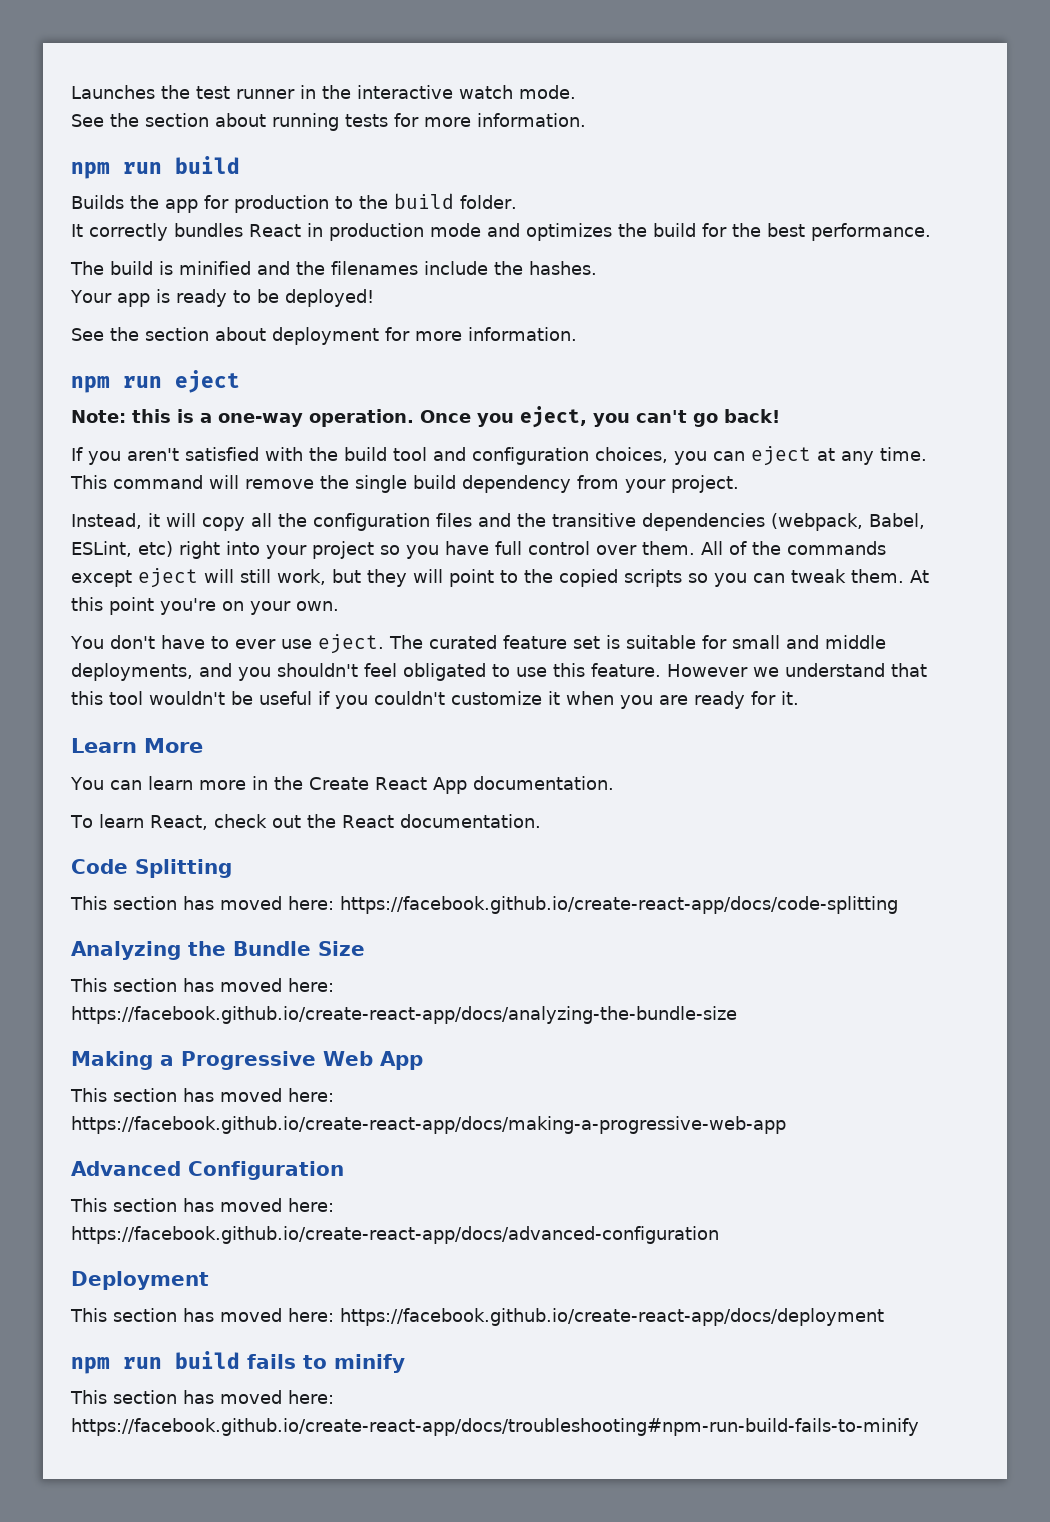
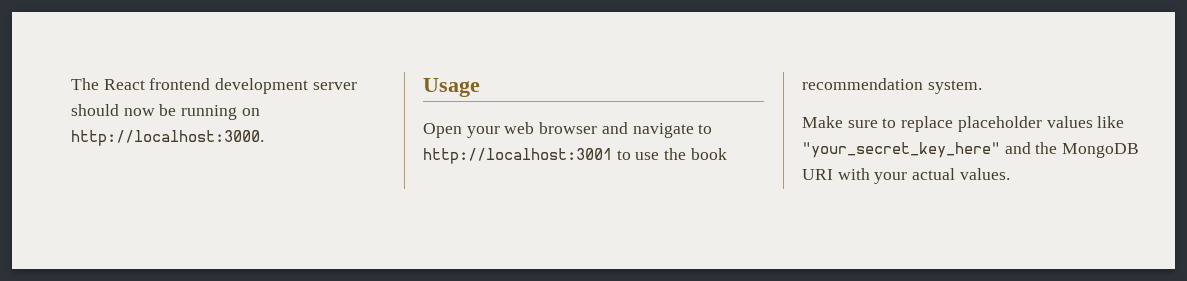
- Launches the test runner in the interactive watch mode.
- See the section about running tests for more information.
- npm run build
- Builds the app for production to the build folder.
- It correctly bundles React in production mode and optimizes the build for the best performance.
- The build is minified and the filenames include the hashes.
- Your app is ready to be deployed!
- See the section about deployment for more information.
- npm run eject
- Note: this is a one-way operation. Once you eject, you can't go back!
- If you aren't satisfied with the build tool and configuration choices, you can eject at any time. This command will remove the single build dependency from your project.
- Instead, it will copy all the configuration files and the transitive dependencies (webpack, Babel, ESLint, etc) right into your project so you have full control over them. All of the commands except eject will still work, but they will point to the copied scripts so you can tweak them. At this point you're on your own.
- You don't have to ever use eject. The curated feature set is suitable for small and middle deployments, and you shouldn't feel obligated to use this feature. However we understand that this tool wouldn't be useful if you couldn't customize it when you are ready for it.
- Learn More
- You can learn more in the Create React App documentation.
- To learn React, check out the React documentation.
- Code Splitting
- This section has moved here: https://facebook.github.io/create-react-app/docs/code-splitting
- Analyzing the Bundle Size
- This section has moved here: https://facebook.github.io/create-react-app/docs/analyzing-the-bundle-size
- Making a Progressive Web App
- This section has moved here: https://facebook.github.io/create-react-app/docs/making-a-progressive-web-app
- Advanced Configuration
- This section has moved here: https://facebook.github.io/create-react-app/docs/advanced-configuration
- Deployment
- This section has moved here: https://facebook.github.io/create-react-app/docs/deployment
- npm run build fails to minify
- This section has moved here: https://facebook.github.io/create-react-app/docs/troubleshooting#npm-run-build-fails-to-minify
+ The React frontend development server should now be running on http://localhost:3000.
+ Usage
+ Open your web browser and navigate to http://localhost:3001 to use the book recommendation system.
+ Make sure to replace placeholder values like "your_secret_key_here" and the MongoDB URI with your actual values.

